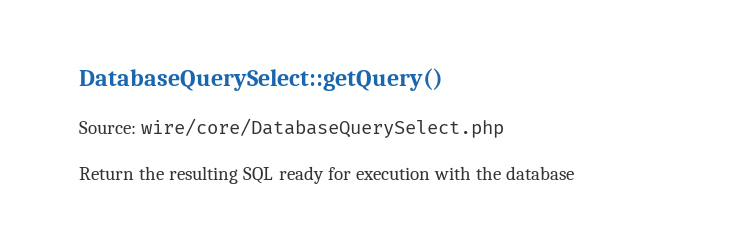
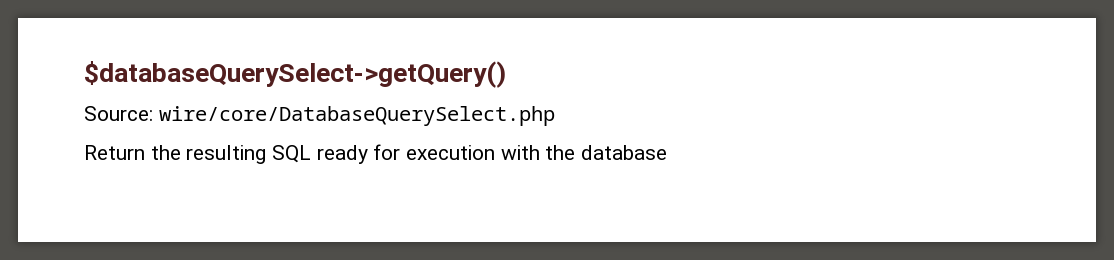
- DatabaseQuerySelect::getQuery()
+ $databaseQuerySelect->getQuery()

